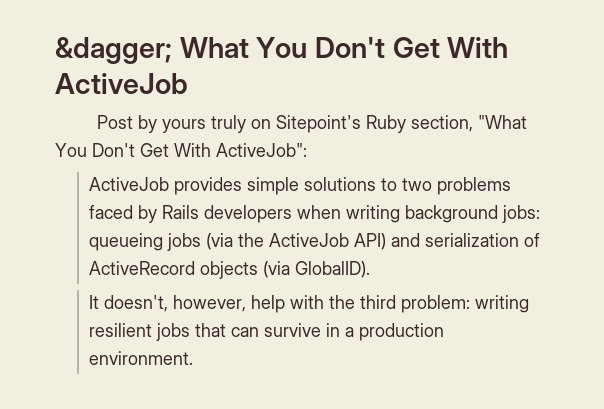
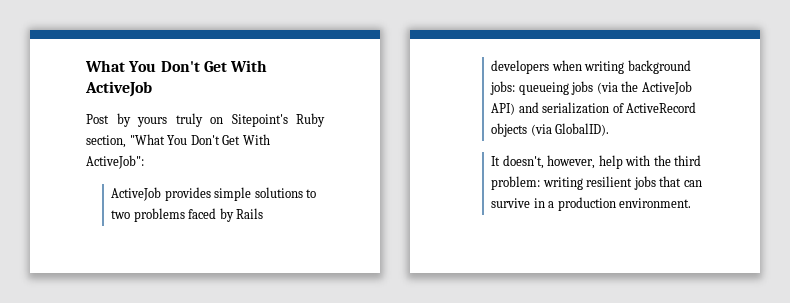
- &dagger; What You Don't Get With ActiveJob
+ What You Don't Get With ActiveJob

